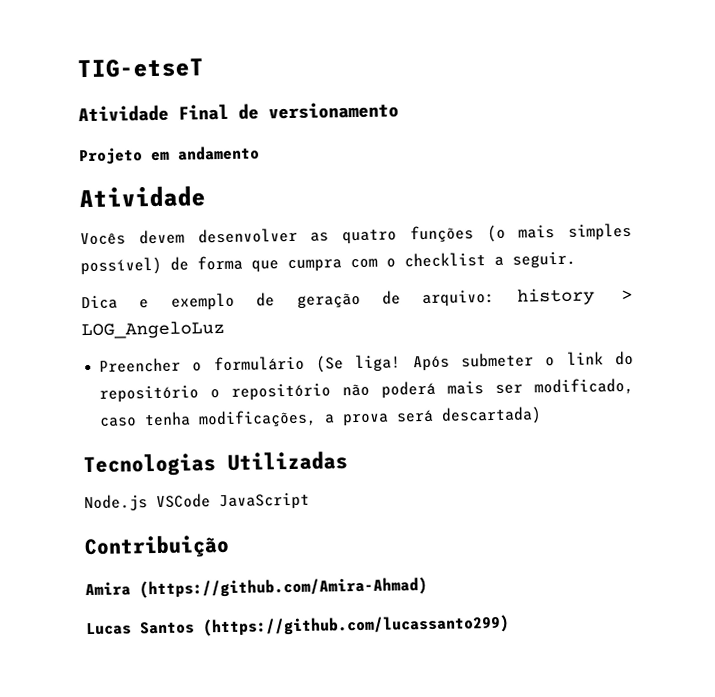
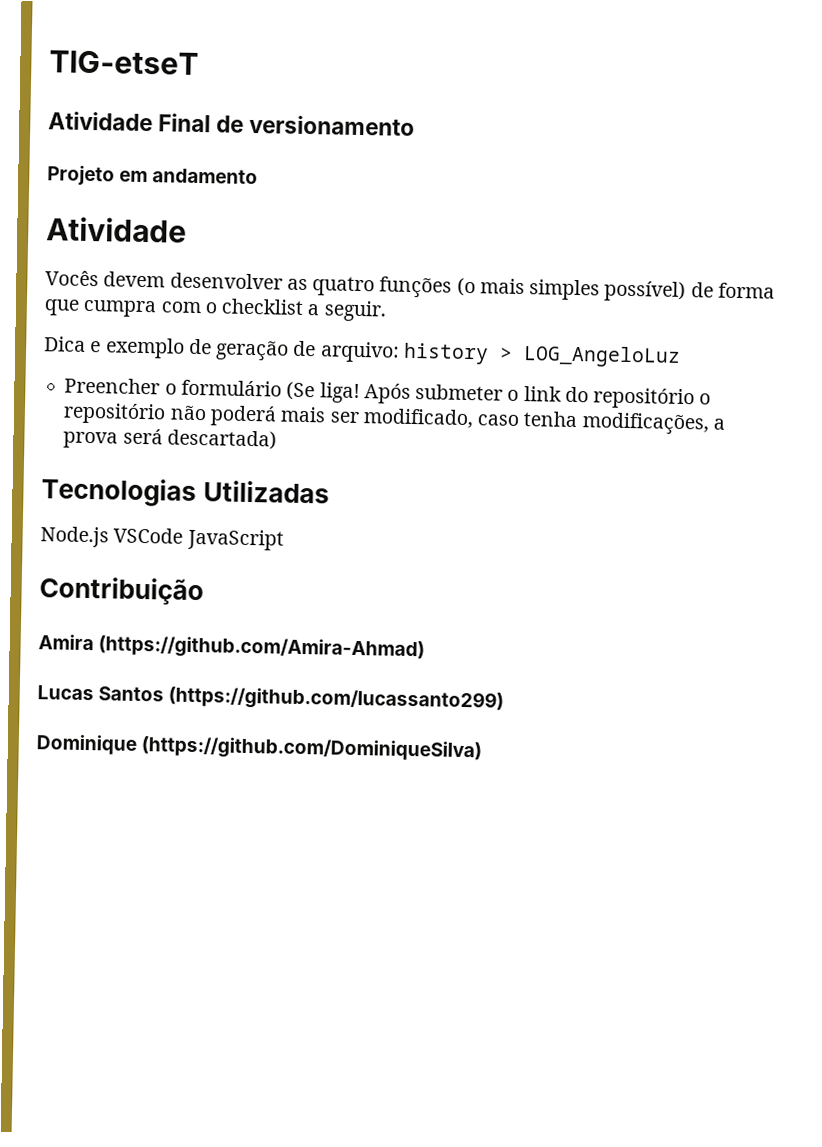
+ Dominique (https://github.com/DominiqueSilva)

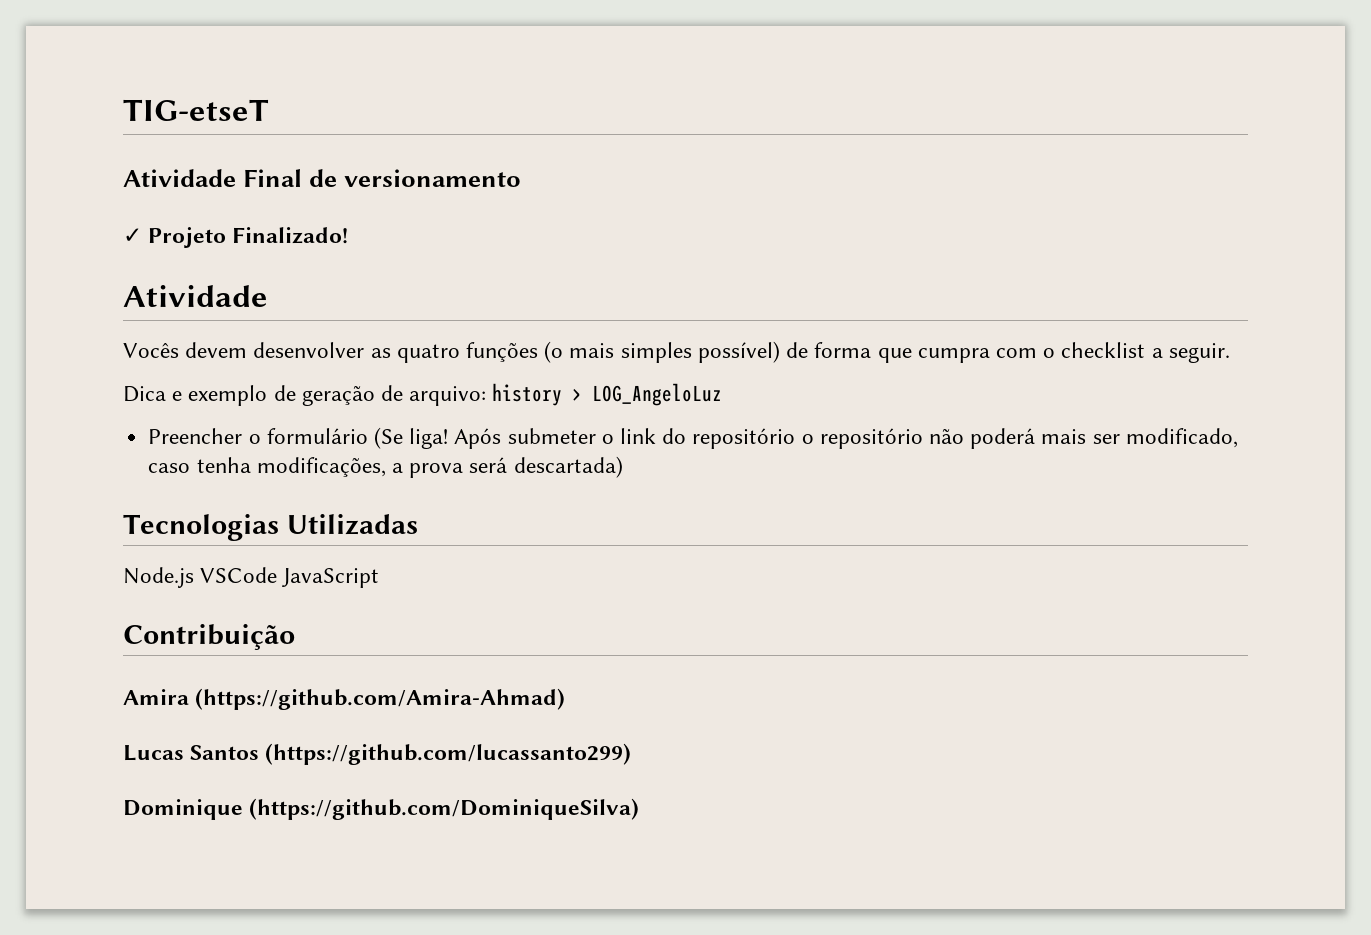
- Projeto em andamento
+ ✓ Projeto Finalizado!

